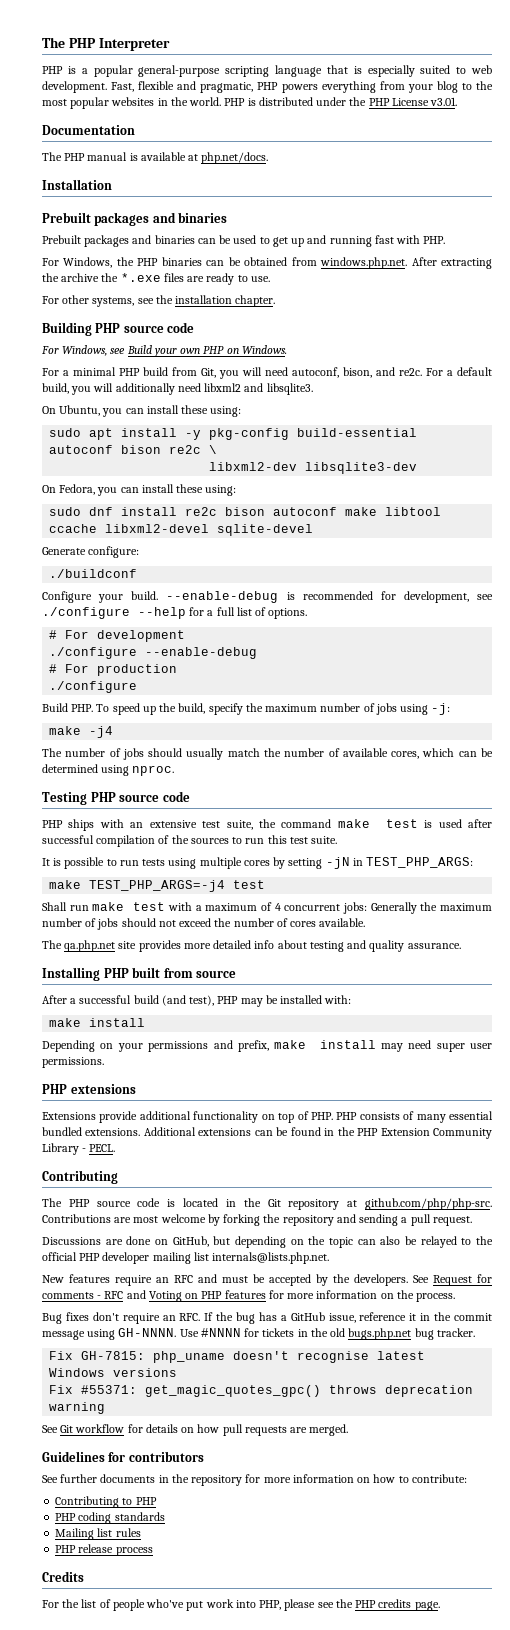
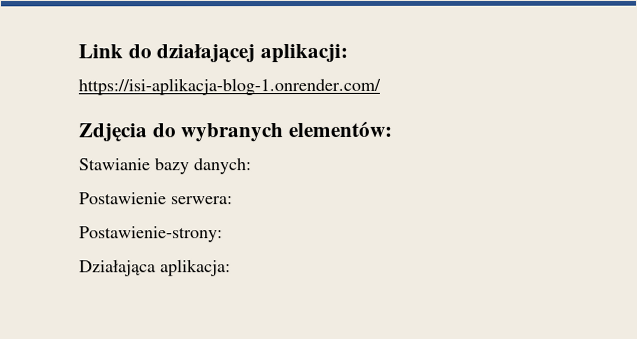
- The PHP Interpreter
- PHP is a popular general-purpose scripting language that is especially suited to web development. Fast, flexible and pragmatic, PHP powers everything from your blog to the most popular websites in the world. PHP is distributed under the PHP License v3.01.
- Documentation
- The PHP manual is available at php.net/docs.
- Installation
- Prebuilt packages and binaries
- Prebuilt packages and binaries can be used to get up and running fast with PHP.
- For Windows, the PHP binaries can be obtained from windows.php.net. After extracting the archive the *.exe files are ready to use.
- For other systems, see the installation chapter.
- Building PHP source code
- For Windows, see Build your own PHP on Windows.
- For a minimal PHP build from Git, you will need autoconf, bison, and re2c. For a default build, you will additionally need libxml2 and libsqlite3.
- On Ubuntu, you can install these using:
- sudo apt install -y pkg-config build-essential autoconf bison re2c \
- libxml2-dev libsqlite3-dev
- On Fedora, you can install these using:
- sudo dnf install re2c bison autoconf make libtool ccache libxml2-devel sqlite-devel
- Generate configure:
- ./buildconf
- Configure your build. --enable-debug is recommended for development, see ./configure --help for a full list of options.
- # For development
- ./configure --enable-debug
- # For production
- ./configure
- Build PHP. To speed up the build, specify the maximum number of jobs using -j:
- make -j4
- The number of jobs should usually match the number of available cores, which can be determined using nproc.
- Testing PHP source code
- PHP ships with an extensive test suite, the command make test is used after successful compilation of the sources to run this test suite.
- It is possible to run tests using multiple cores by setting -jN in TEST_PHP_ARGS:
- make TEST_PHP_ARGS=-j4 test
- Shall run make test with a maximum of 4 concurrent jobs: Generally the maximum number of jobs should not exceed the number of cores available.
- The qa.php.net site provides more detailed info about testing and quality assurance.
- Installing PHP built from source
- After a successful build (and test), PHP may be installed with:
- make install
- Depending on your permissions and prefix, make install may need super user permissions.
- PHP extensions
- Extensions provide additional functionality on top of PHP. PHP consists of many essential bundled extensions. Additional extensions can be found in the PHP Extension Community Library - PECL.
- Contributing
- The PHP source code is located in the Git repository at github.com/php/php-src. Contributions are most welcome by forking the repository and sending a pull request.
- Discussions are done on GitHub, but depending on the topic can also be relayed to the official PHP developer mailing list internals@lists.php.net.
- New features require an RFC and must be accepted by the developers. See Request for comments - RFC and Voting on PHP features for more information on the process.
- Bug fixes don't require an RFC. If the bug has a GitHub issue, reference it in the commit message using GH-NNNN. Use #NNNN for tickets in the old bugs.php.net bug tracker.
- Fix GH-7815: php_uname doesn't recognise latest Windows versions
- Fix #55371: get_magic_quotes_gpc() throws deprecation warning
- See Git workflow for details on how pull requests are merged.
- Guidelines for contributors
- See further documents in the repository for more information on how to contribute:
- Contributing to PHP
- PHP coding standards
- Mailing list rules
- PHP release process
- Credits
- For the list of people who've put work into PHP, please see the PHP credits page.
+ Link do działającej aplikacji:
+ https://isi-aplikacja-blog-1.onrender.com/
+ Zdjęcia do wybranych elementów:
+ Stawianie bazy danych:
+ Postawienie serwera:
+ Postawienie-strony:
+ Działająca aplikacja:

